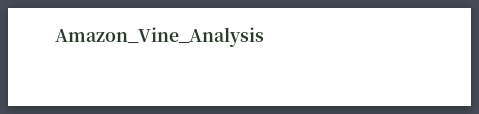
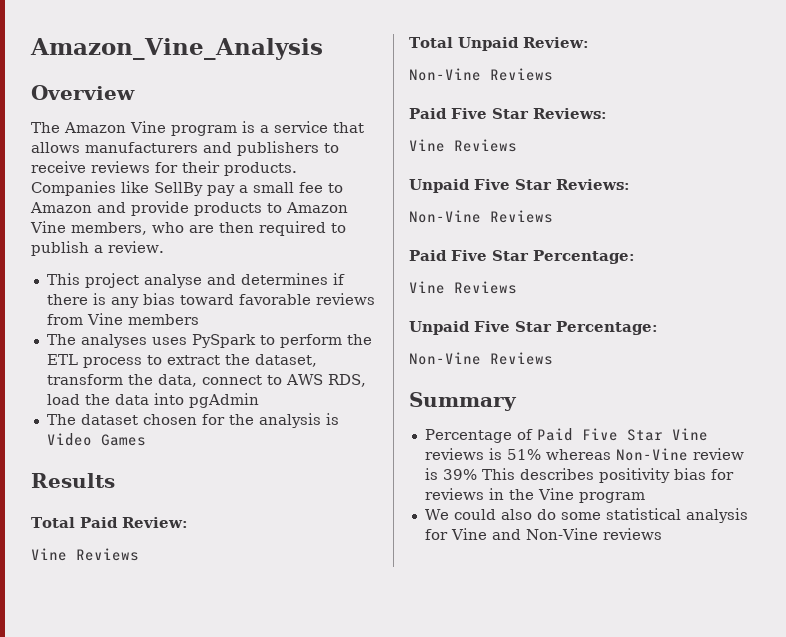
+ Overview
+ The Amazon Vine program is a service that allows manufacturers and publishers to receive reviews for their products. Companies like SellBy pay a small fee to Amazon and provide products to Amazon Vine members, who are then required to publish a review.
+ This project analyse and determines if there is any bias toward favorable reviews from Vine members
+ The analyses uses PySpark to perform the ETL process to extract the dataset, transform the data, connect to AWS RDS, load the data into pgAdmin
+ The dataset chosen for the analysis is Video Games
+ Results
+ Total Paid Review:
+ Vine Reviews
+ Total Unpaid Review:
+ Non-Vine Reviews
+ Paid Five Star Reviews:
+ Vine Reviews
+ Unpaid Five Star Reviews:
+ Non-Vine Reviews
+ Paid Five Star Percentage:
+ Vine Reviews
+ Unpaid Five Star Percentage:
+ Non-Vine Reviews
+ Summary
+ Percentage of Paid Five Star Vine reviews is 51% whereas Non-Vine review is 39% This describes positivity bias for reviews in the Vine program
+ We could also do some statistical analysis for Vine and Non-Vine reviews

